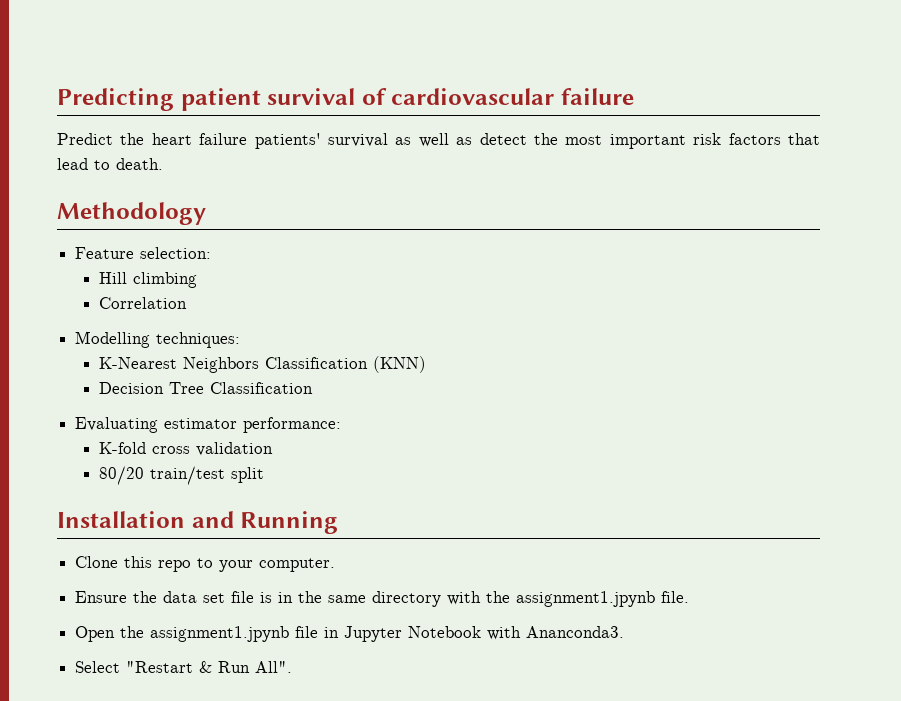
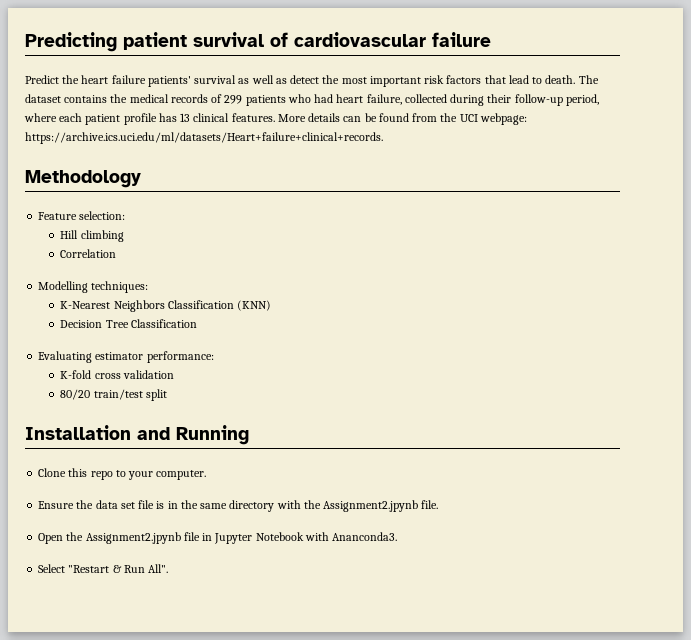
+ The dataset contains the medical records of 299 patients who had heart failure, collected during their follow-up period, where each patient profile has 13 clinical features. More details can be found from the UCI webpage: https://archive.ics.uci.edu/ml/datasets/Heart+failure+clinical+records.
- Ensure the data set file is in the same directory with the assignment1.jpynb file.
+ Ensure the data set file is in the same directory with the Assignment2.jpynb file.
- Open the assignment1.jpynb file in Jupyter Notebook with Ananconda3.
+ Open the Assignment2.jpynb file in Jupyter Notebook with Ananconda3.

